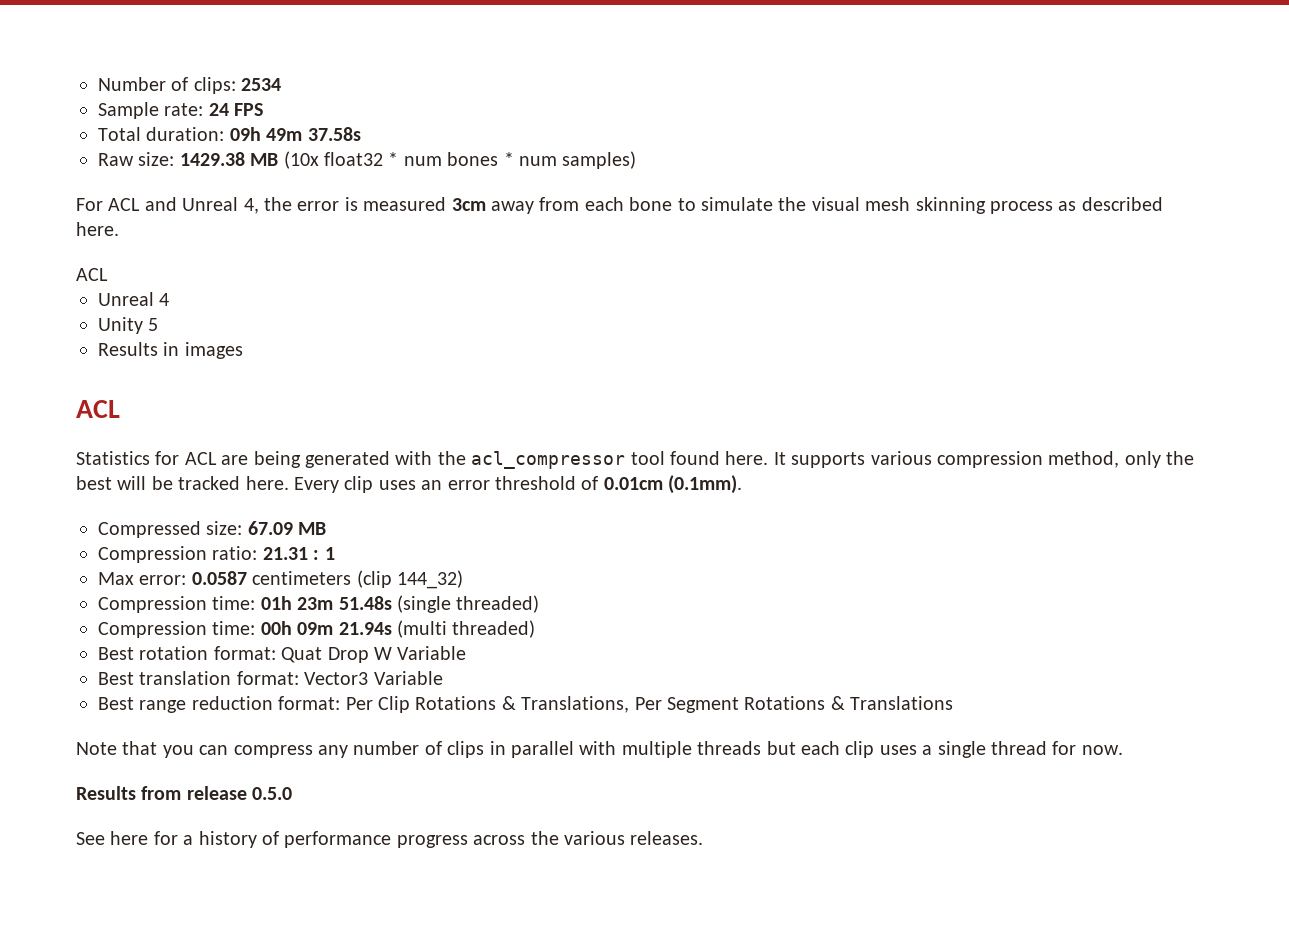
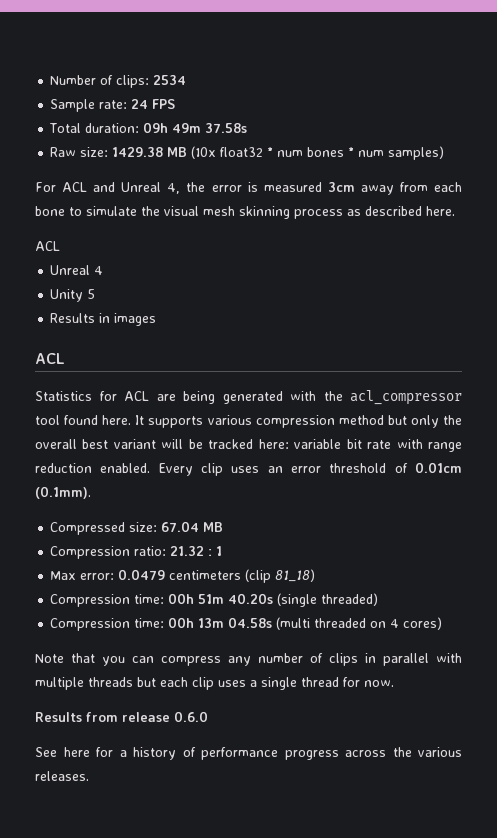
- It supports various compression method, only the best will be tracked here.
+ It supports various compression method but only the overall best variant will be tracked here: variable bit rate with range reduction enabled.
- Compressed size: 67.09 MB
+ Compressed size: 67.04 MB
- Compression ratio: 21.31 : 1
+ Compression ratio: 21.32 : 1
- Max error: 0.0587 centimeters (clip 144_32)
- Compression time: 01h 23m 51.48s (single threaded)
+ Max error: 0.0479 centimeters (clip 81_18)
+ Compression time: 00h 51m 40.20s (single threaded)
- Compression time: 00h 09m 21.94s (multi threaded)
- Best rotation format: Quat Drop W Variable
- Best translation format: Vector3 Variable
- Best range reduction format: Per Clip Rotations & Translations, Per Segment Rotations & Translations
+ Compression time: 00h 13m 04.58s (multi threaded on 4 cores)
- Results from release 0.5.0
+ Results from release 0.6.0

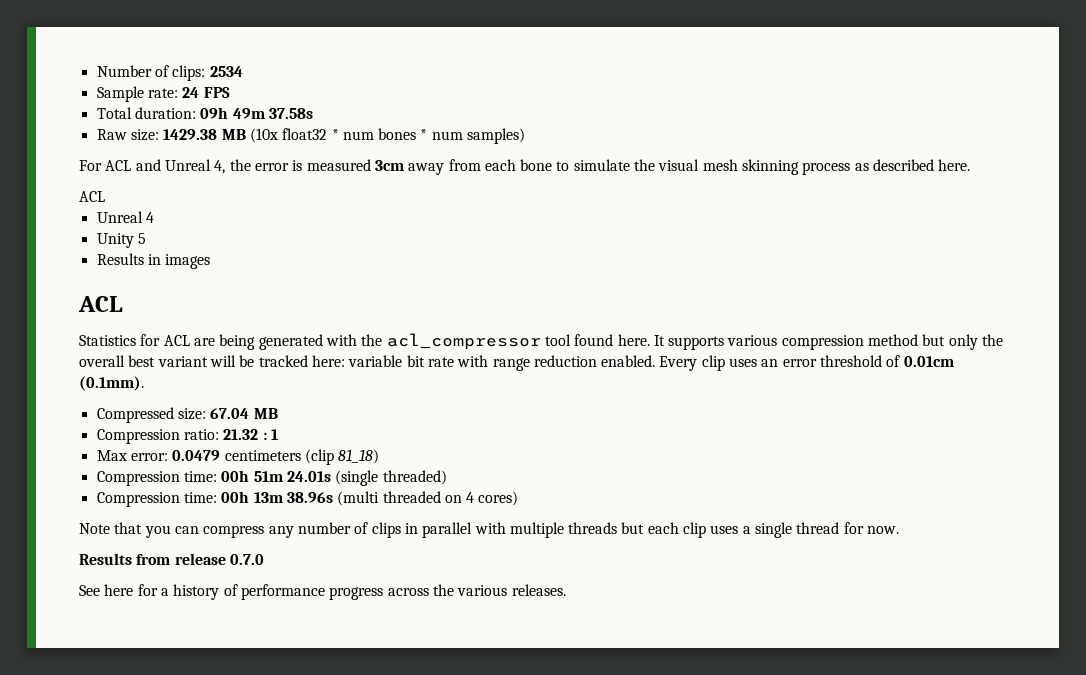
- Compression time: 00h 51m 40.20s (single threaded)
+ Compression time: 00h 51m 24.01s (single threaded)
- Compression time: 00h 13m 04.58s (multi threaded on 4 cores)
+ Compression time: 00h 13m 38.96s (multi threaded on 4 cores)
- Results from release 0.6.0
+ Results from release 0.7.0

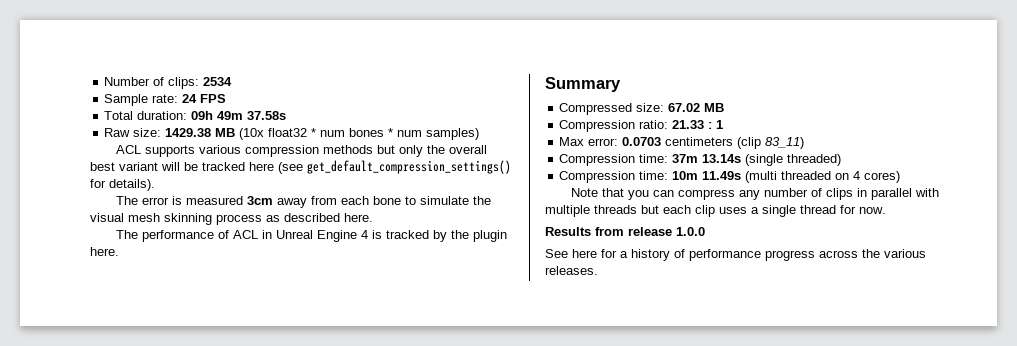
- For ACL and Unreal 4, the error is measured 3cm away from each bone to simulate the visual mesh skinning process as described here.
- ACL
- Unreal 4
- Unity 5
- Results in images
- ACL
- Statistics for ACL are being generated with the acl_compressor tool found here. It supports various compression method but only the overall best variant will be tracked here: variable bit rate with range reduction enabled. Every clip uses an error threshold of 0.01cm (0.1mm).
+ ACL supports various compression methods but only the overall best variant will be tracked here (see get_default_compression_settings() for details).
+ The error is measured 3cm away from each bone to simulate the visual mesh skinning process as described here.
+ The performance of ACL in Unreal Engine 4 is tracked by the plugin here.
+ Summary
- Compressed size: 67.04 MB
+ Compressed size: 67.02 MB
- Compression ratio: 21.32 : 1
+ Compression ratio: 21.33 : 1
- Max error: 0.0479 centimeters (clip 81_18)
- Compression time: 00h 51m 24.01s (single threaded)
+ Max error: 0.0703 centimeters (clip 83_11)
+ Compression time: 37m 13.14s (single threaded)
- Compression time: 00h 13m 38.96s (multi threaded on 4 cores)
+ Compression time: 10m 11.49s (multi threaded on 4 cores)
- Results from release 0.7.0
+ Results from release 1.0.0

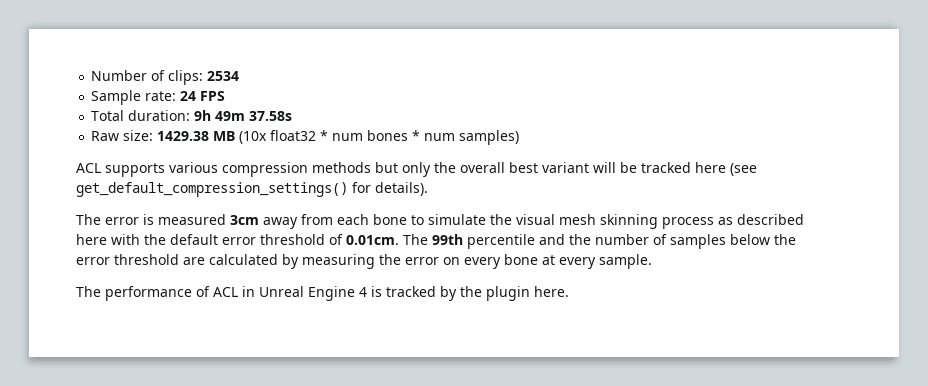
- Total duration: 09h 49m 37.58s
+ Total duration: 9h 49m 37.58s
- The error is measured 3cm away from each bone to simulate the visual mesh skinning process as described here.
+ The error is measured 3cm away from each bone to simulate the visual mesh skinning process as described here with the default error threshold of 0.01cm. The 99th percentile and the number of samples below the error threshold are calculated by measuring the error on every bone at every sample.
- Summary
- Compressed size: 67.02 MB
- Compression ratio: 21.33 : 1
- Max error: 0.0703 centimeters (clip 83_11)
- Compression time: 37m 13.14s (single threaded)
- Compression time: 10m 11.49s (multi threaded on 4 cores)
- Note that you can compress any number of clips in parallel with multiple threads but each clip uses a single thread for now.
- Results from release 1.0.0
- See here for a history of performance progress across the various releases.

